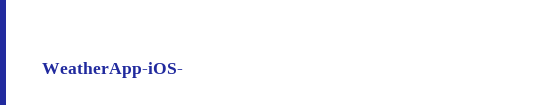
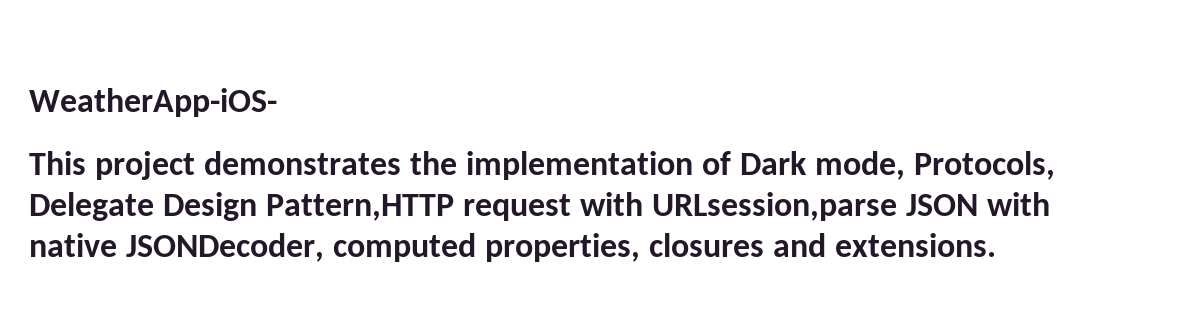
+ This project demonstrates the implementation of Dark mode, Protocols, Delegate Design Pattern,HTTP request with URLsession,parse JSON with native JSONDecoder, computed properties, closures and extensions.

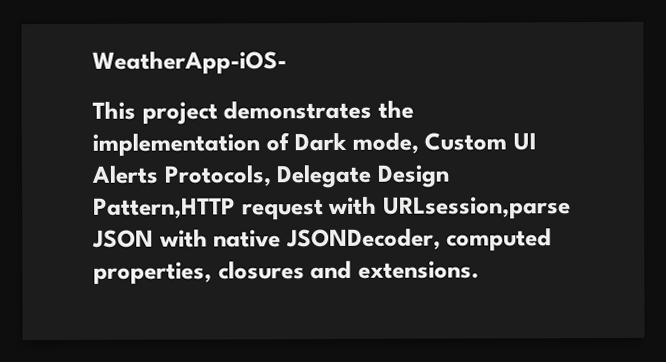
- This project demonstrates the implementation of Dark mode, Protocols, Delegate Design Pattern,HTTP request with URLsession,parse JSON with native JSONDecoder, computed properties, closures and extensions.
+ This project demonstrates the implementation of Dark mode, Custom UI Alerts Protocols, Delegate Design Pattern,HTTP request with URLsession,parse JSON with native JSONDecoder, computed properties, closures and extensions.

